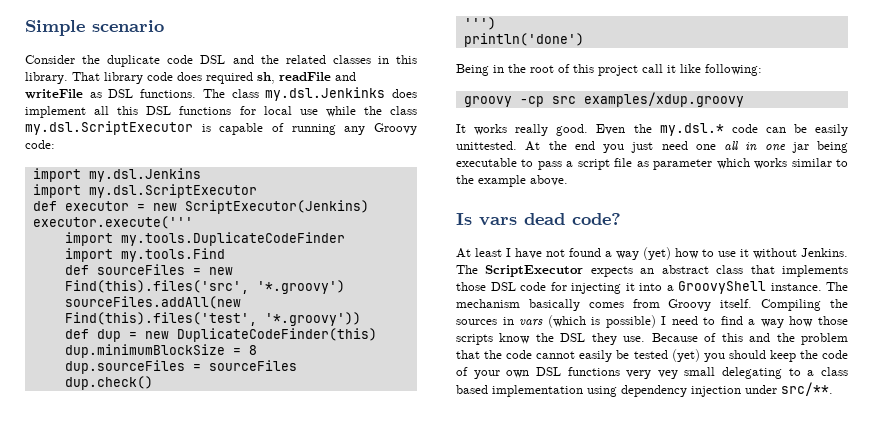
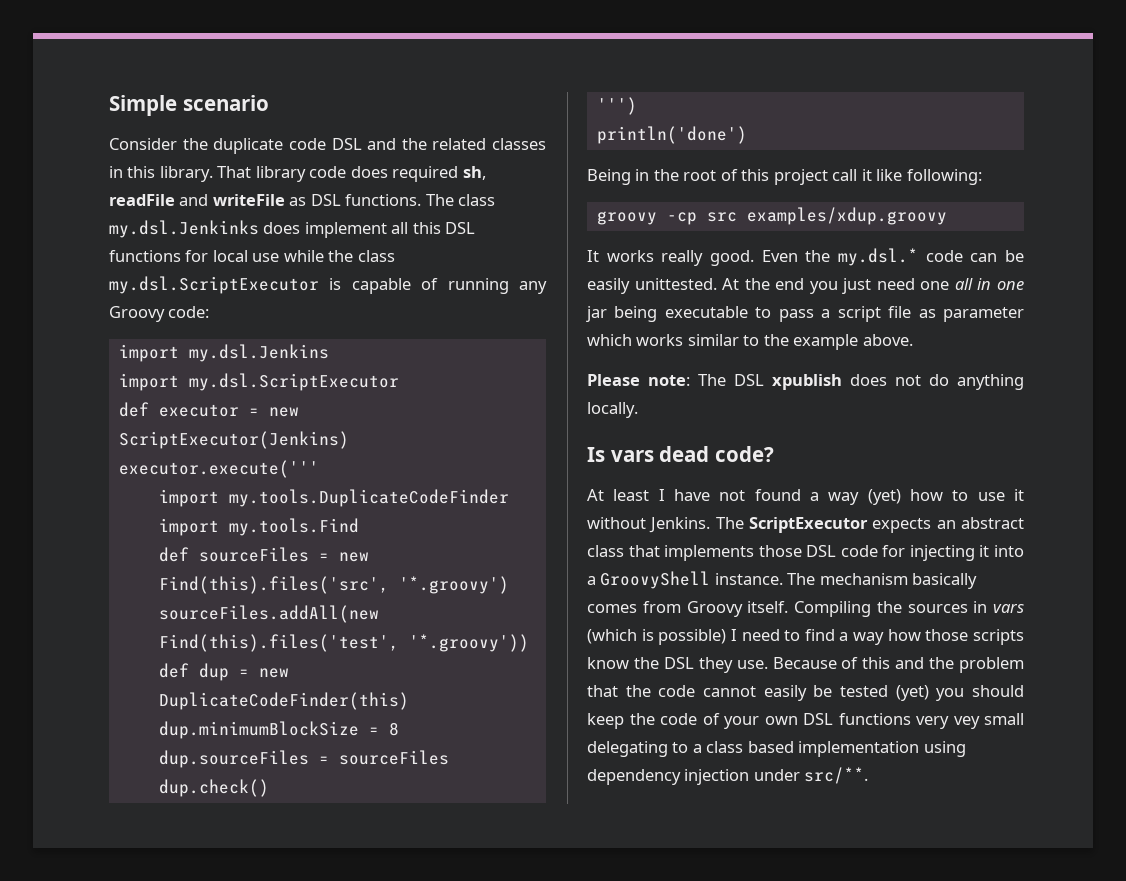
+ Please note: The DSL xpublish does not do anything locally.

